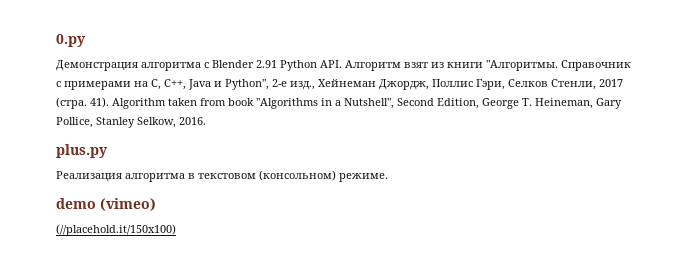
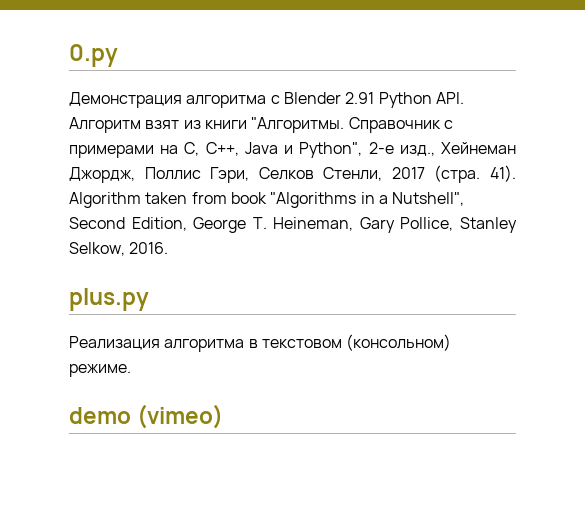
- (//placehold.it/150x100)

